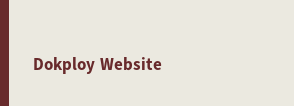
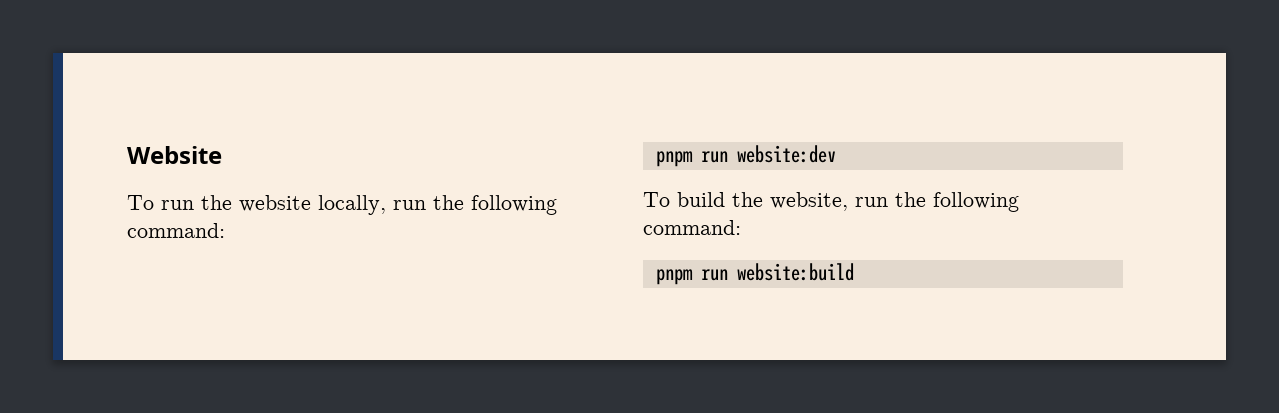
- Dokploy Website
+ Website
+ To run the website locally, run the following command:
+ pnpm run website:dev
+ To build the website, run the following command:
+ pnpm run website:build

